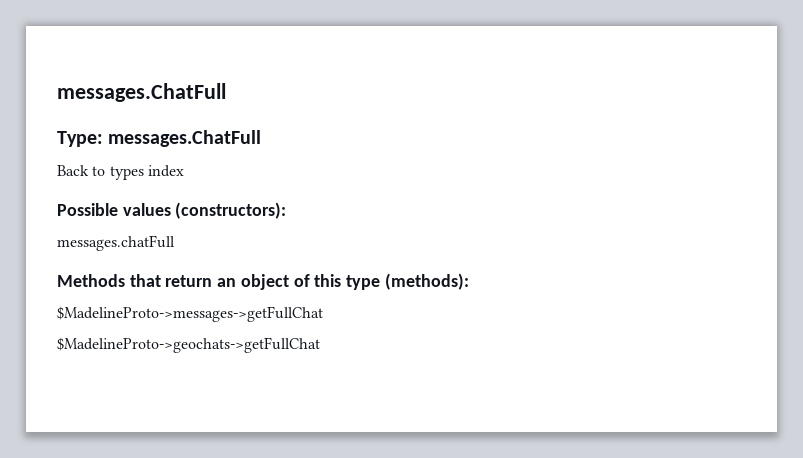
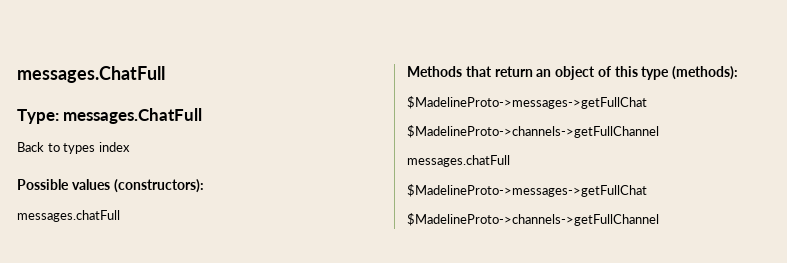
  Methods that return an object of this type (methods):
  $MadelineProto->messages->getFullChat
- $MadelineProto->geochats->getFullChat
+ $MadelineProto->channels->getFullChannel
+ messages.chatFull
+ $MadelineProto->messages->getFullChat
+ $MadelineProto->channels->getFullChannel

